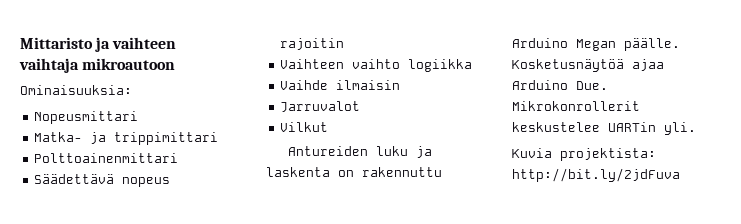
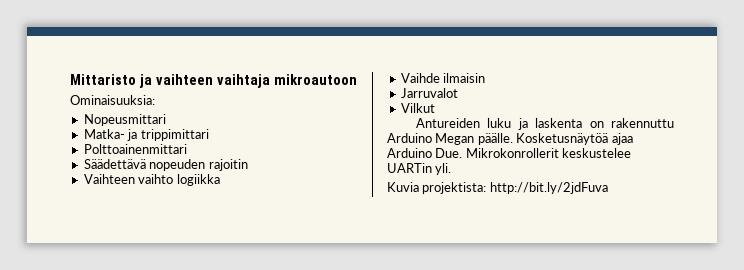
- Säädettävä nopeus rajoitin
+ Säädettävä nopeuden rajoitin

